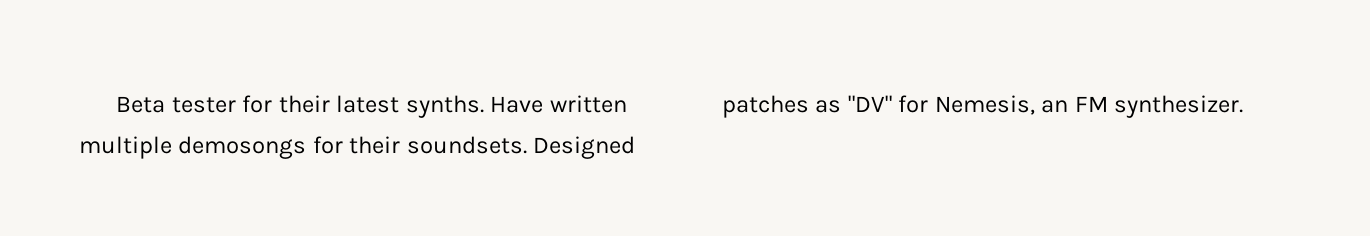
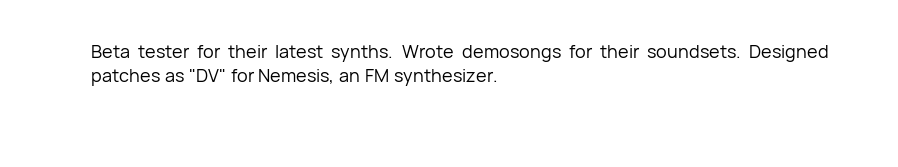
- Have written multiple demosongs for their soundsets.
+ Wrote demosongs for their soundsets.

